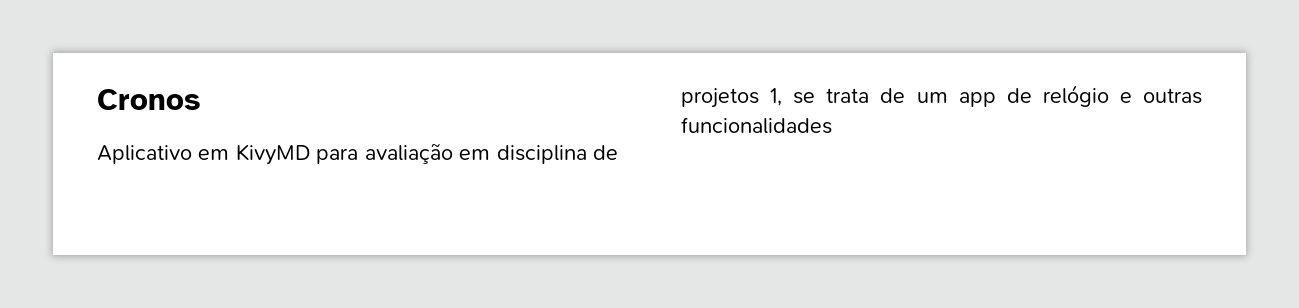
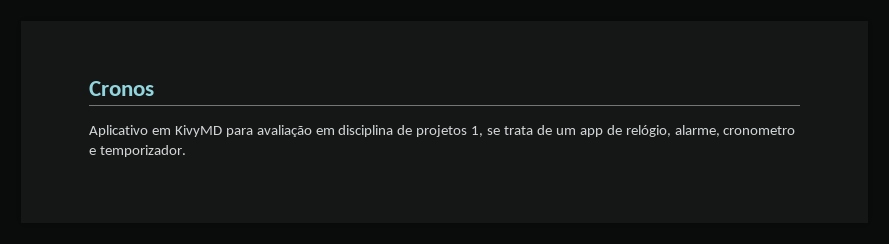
- Aplicativo em KivyMD para avaliação em disciplina de projetos 1, se trata de um app de relógio e outras funcionalidades
+ Aplicativo em KivyMD para avaliação em disciplina de projetos 1, se trata de um app de relógio, alarme, cronometro e temporizador.

